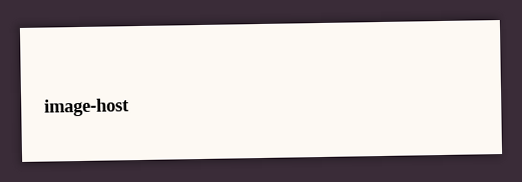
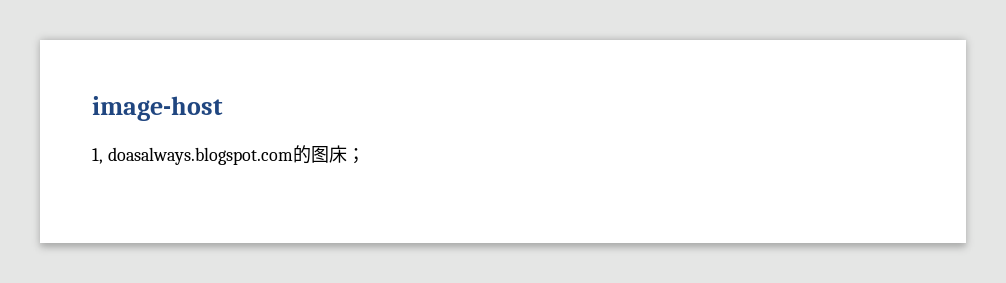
+ 1, doasalways.blogspot.com的图床；

